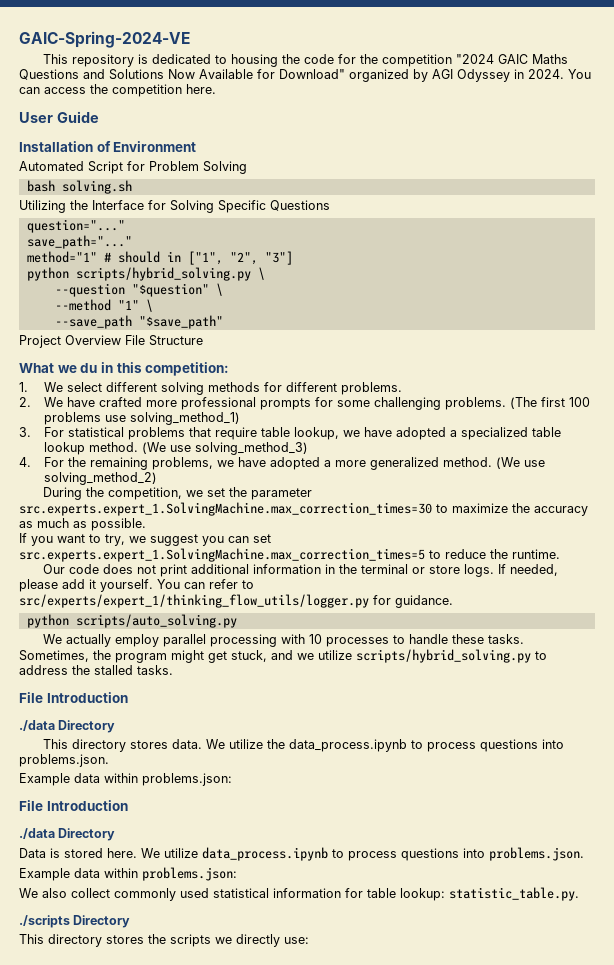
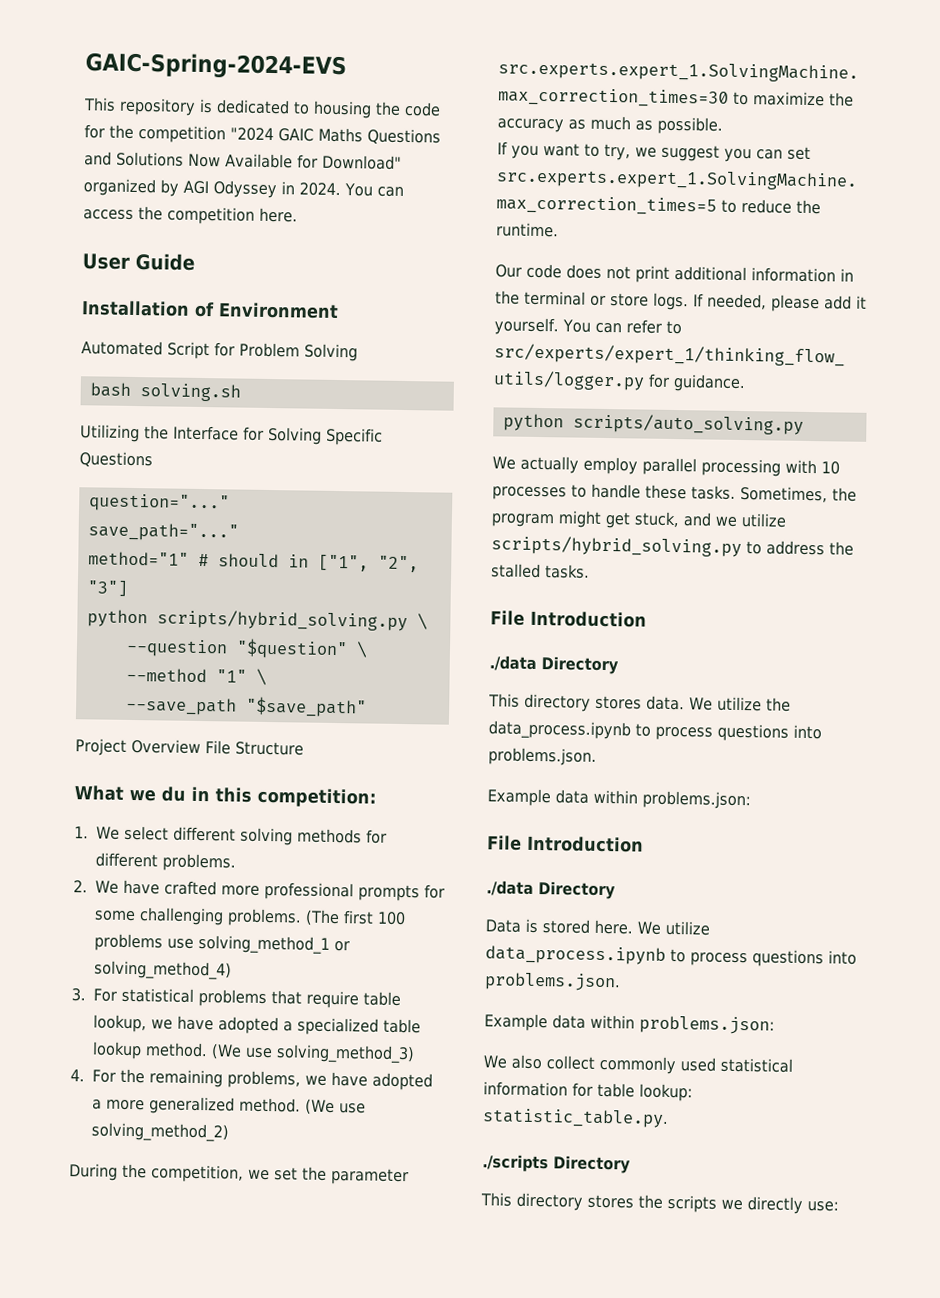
- GAIC-Spring-2024-VE
+ GAIC-Spring-2024-EVS
- (The first 100 problems use solving_method_1)
+ (The first 100 problems use solving_method_1 or solving_method_4)

